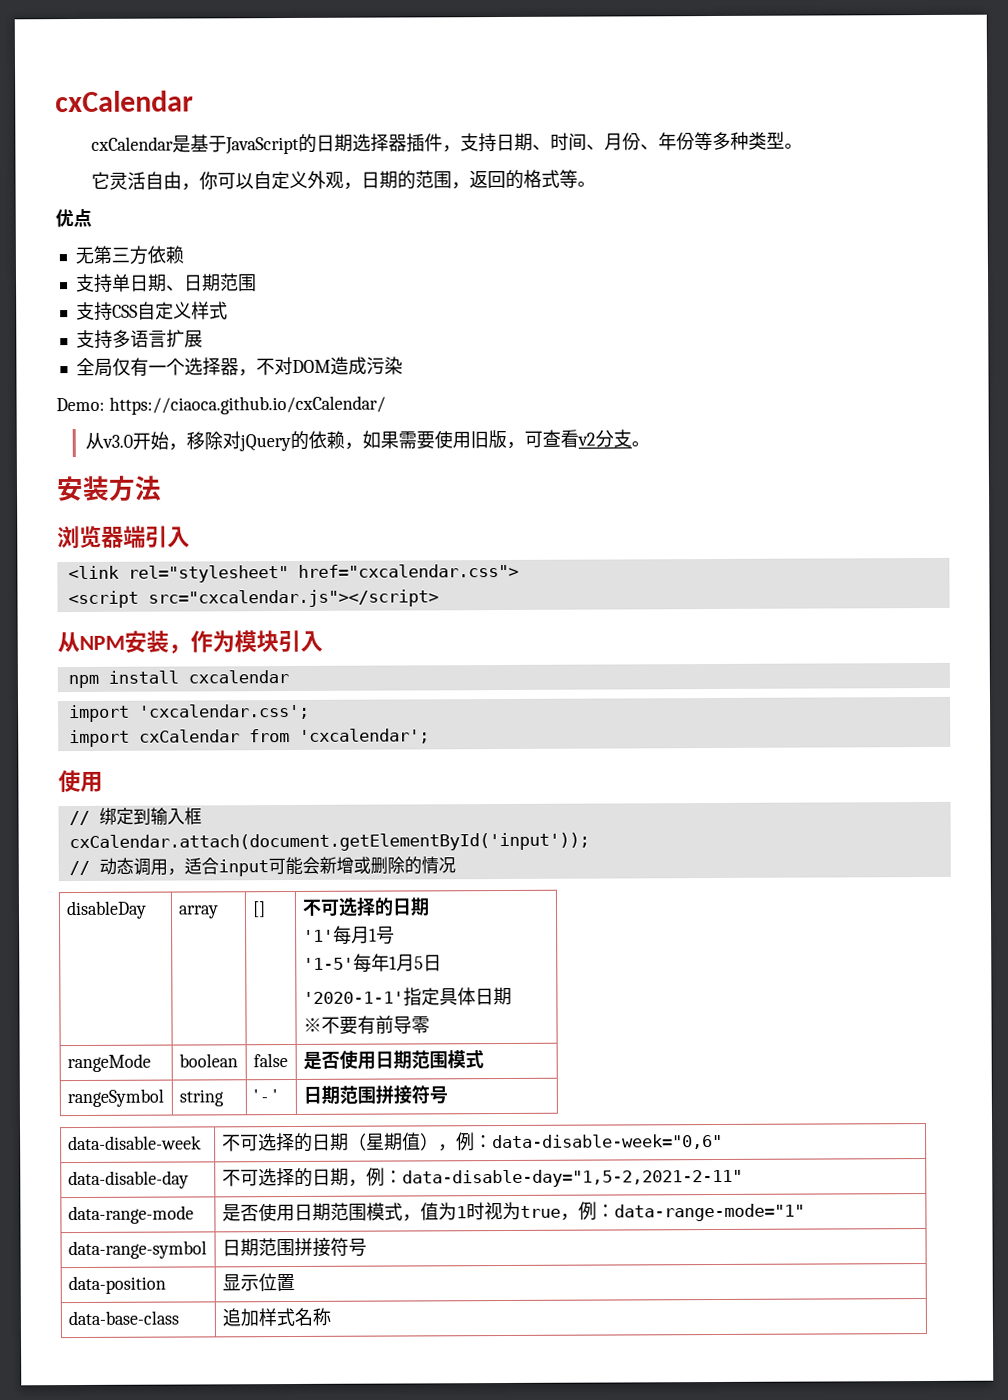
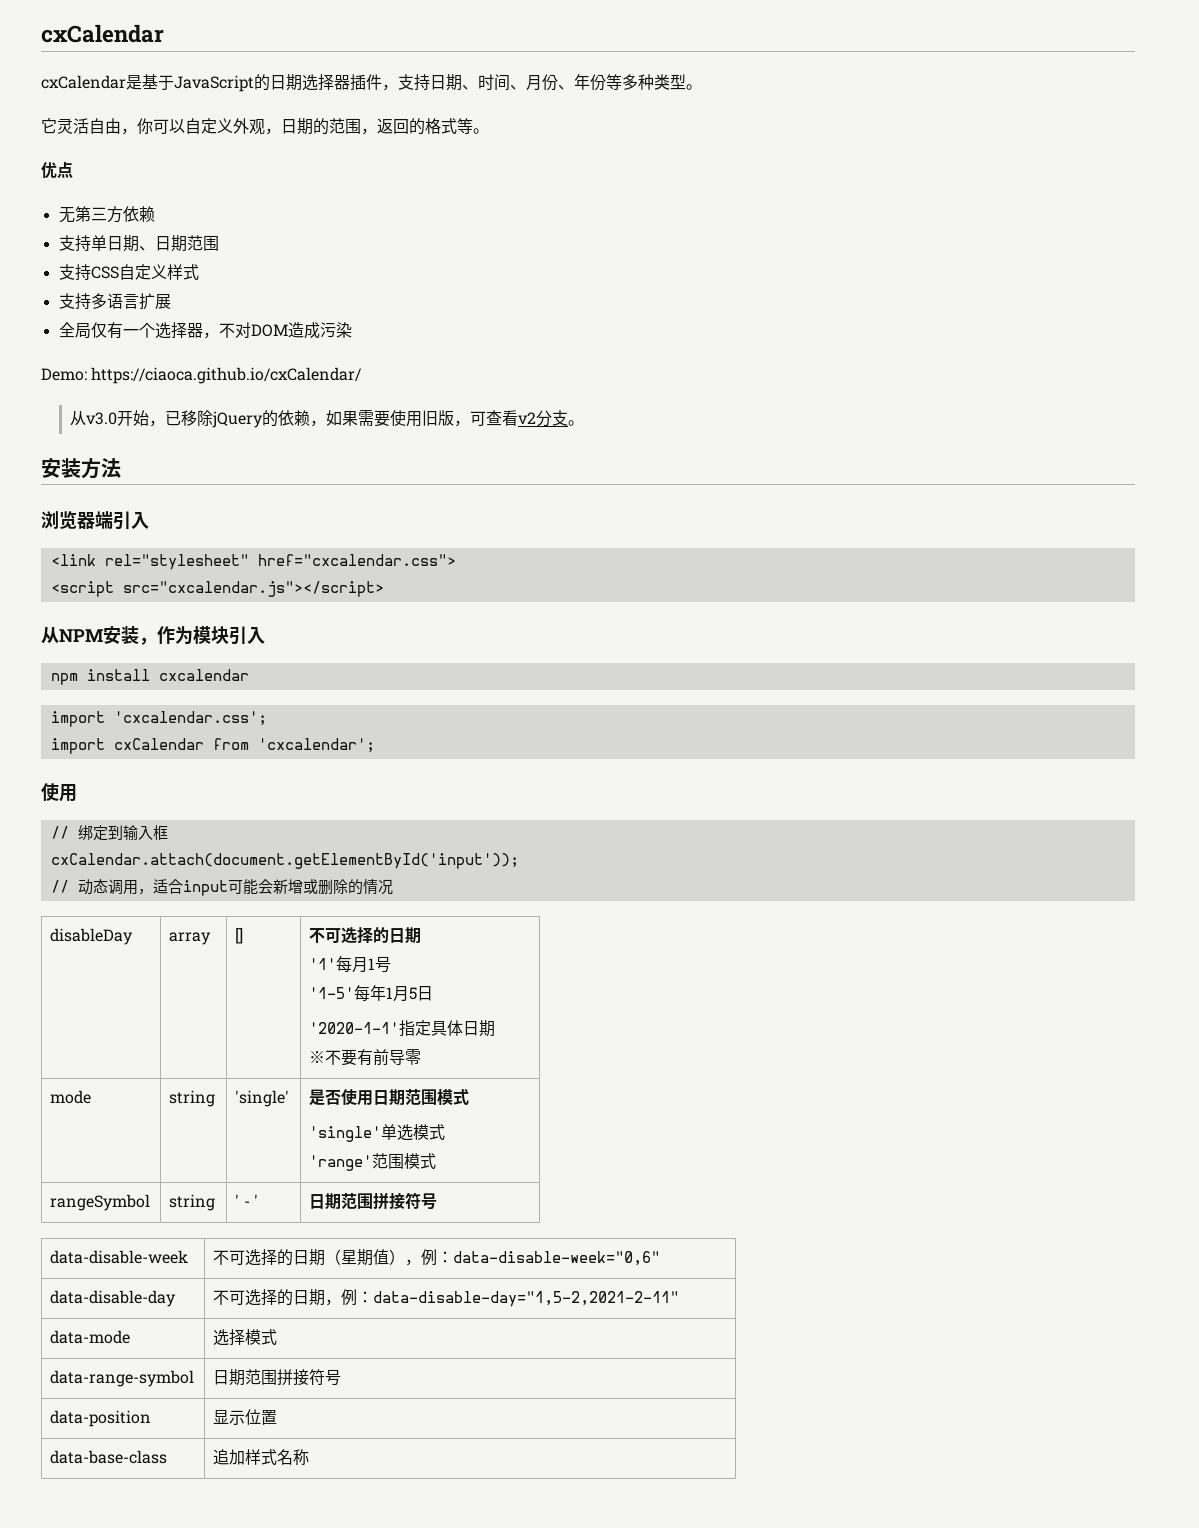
- 从v3.0开始，移除对jQuery的依赖，如果需要使用旧版，可查看v2分支。
+ 从v3.0开始，已移除jQuery的依赖，如果需要使用旧版，可查看v2分支。
- rangeMode | boolean | false | 是否使用日期范围模式
+ mode | string | 'single' | 是否使用日期范围模式
+ 'single'单选模式
+ 'range'范围模式
- data-range-mode | 是否使用日期范围模式，值为1时视为true，例：data-range-mode="1"
+ data-mode | 选择模式

